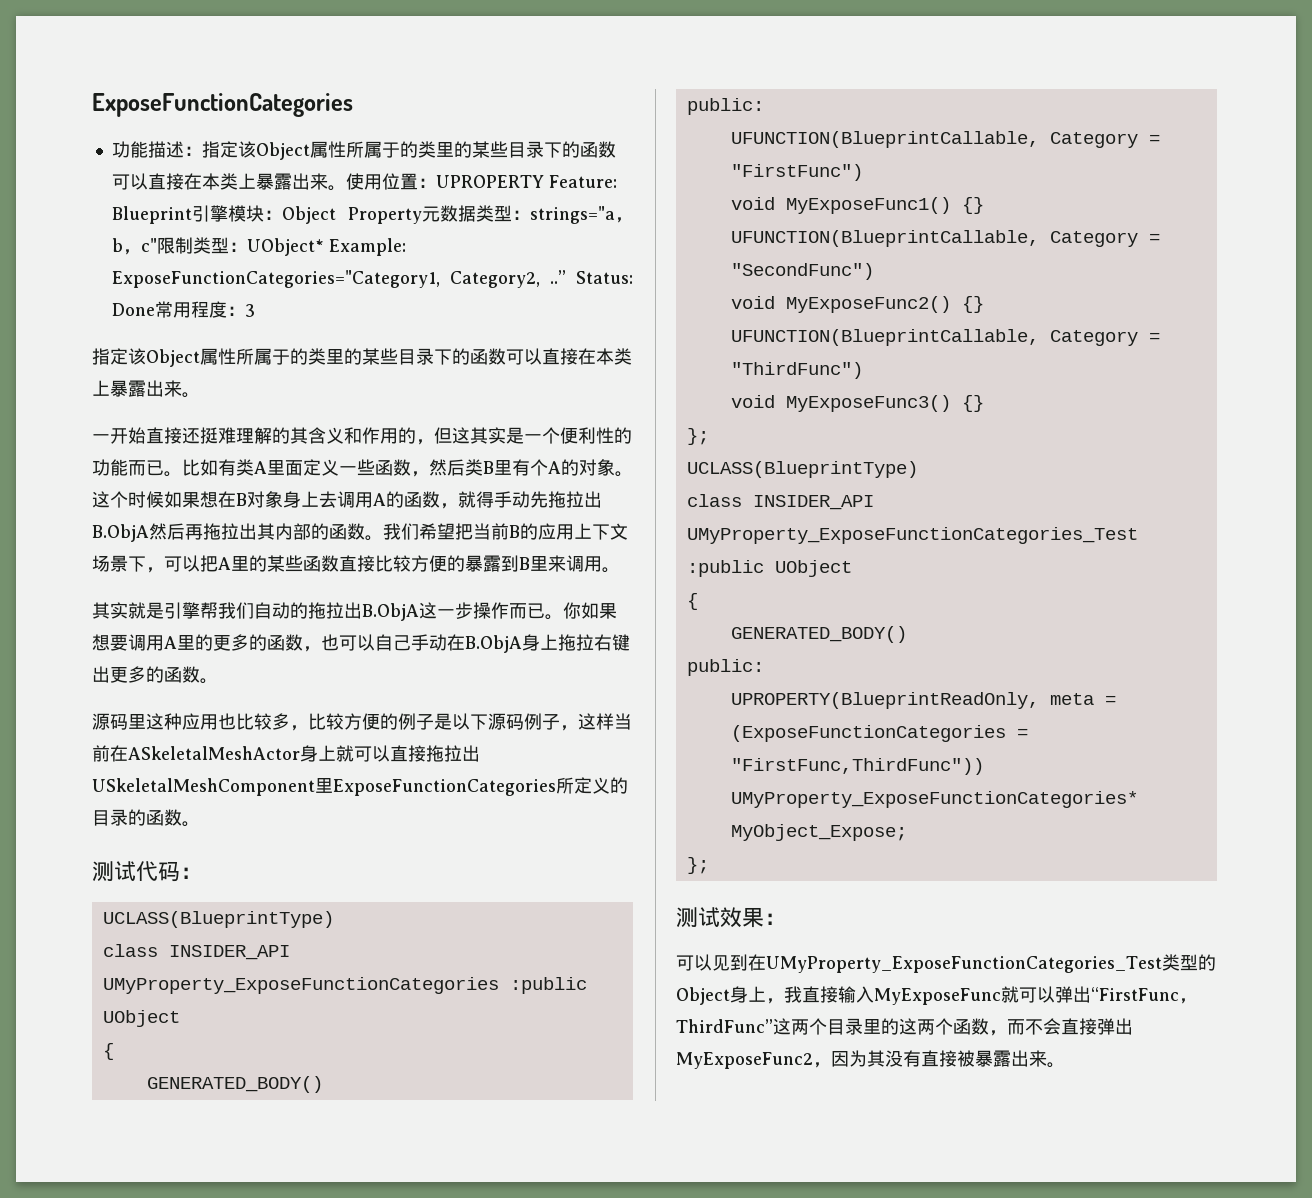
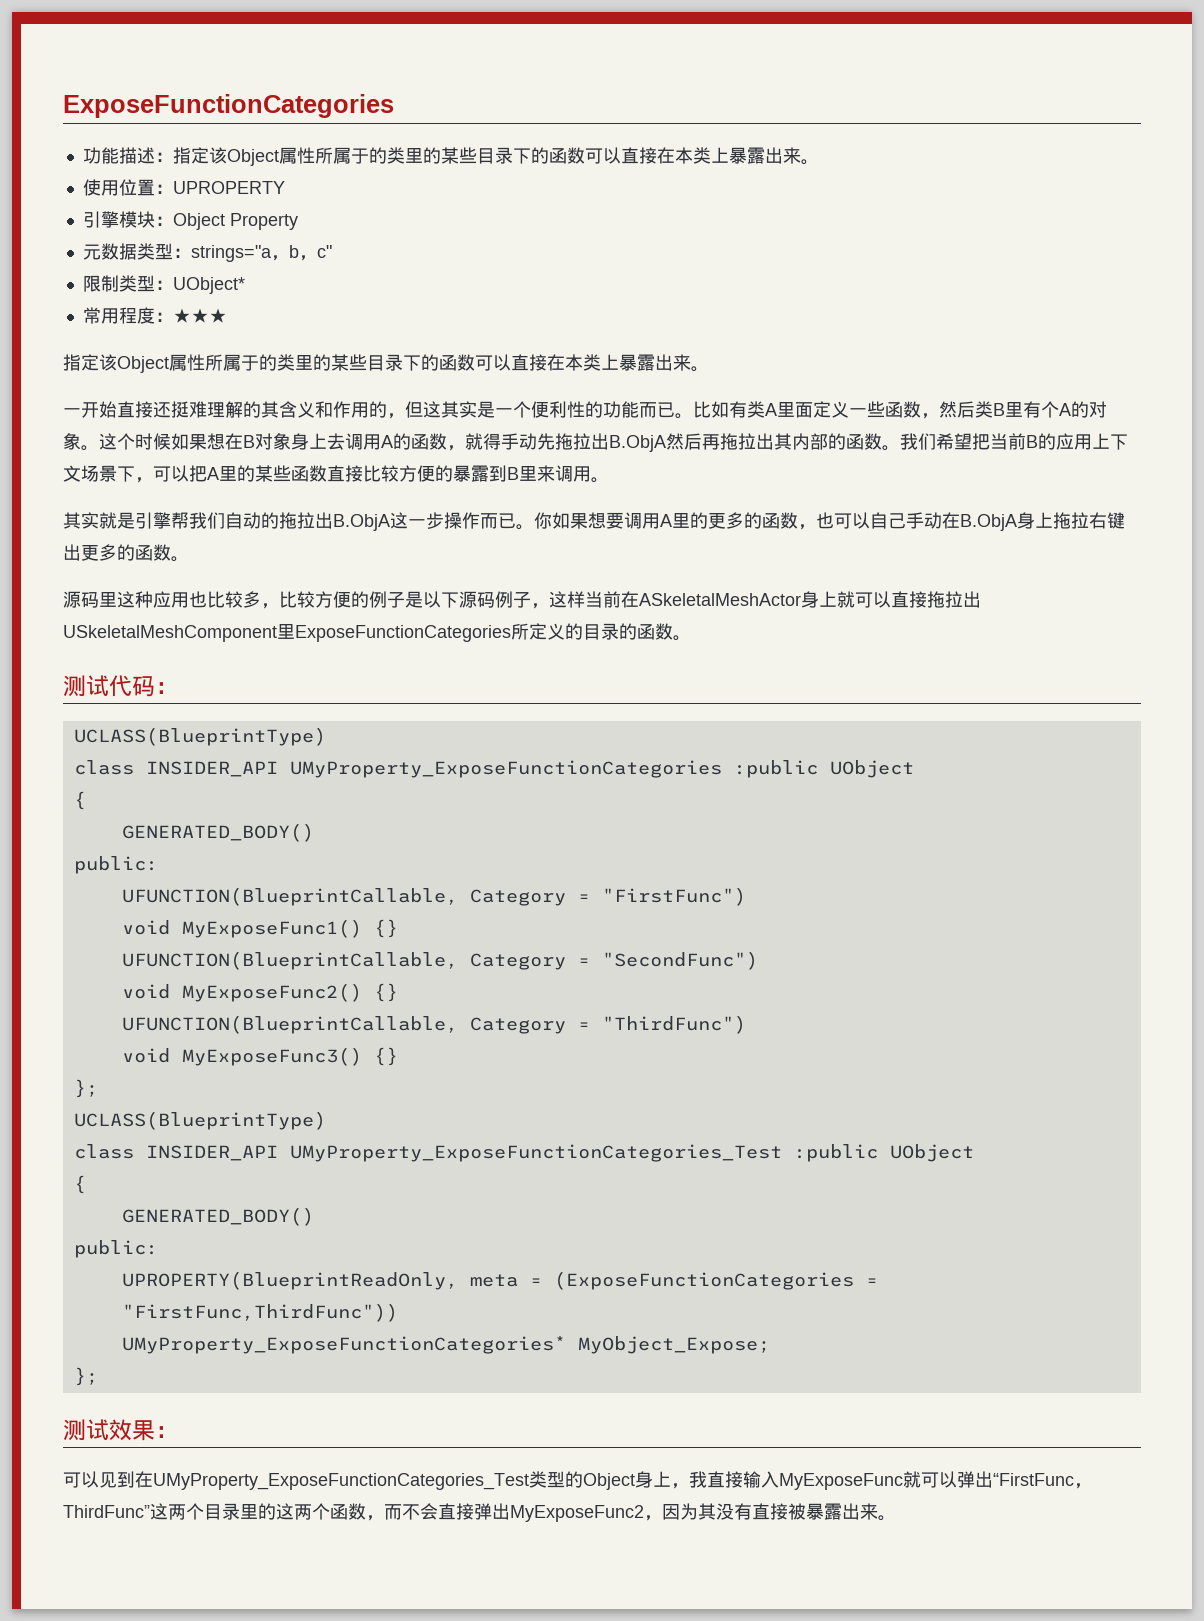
- 功能描述：指定该Object属性所属于的类里的某些目录下的函数可以直接在本类上暴露出来。使用位置：UPROPERTY Feature: Blueprint引擎模块：Object Property元数据类型：strings="a，b，c"限制类型：UObject* Example: ExposeFunctionCategories="Category1, Category2, ..” Status: Done常用程度：3
+ 功能描述：指定该Object属性所属于的类里的某些目录下的函数可以直接在本类上暴露出来。
+ 使用位置：UPROPERTY
+ 引擎模块：Object Property
+ 元数据类型：strings="a，b，c"
+ 限制类型：UObject*
+ 常用程度：★★★

